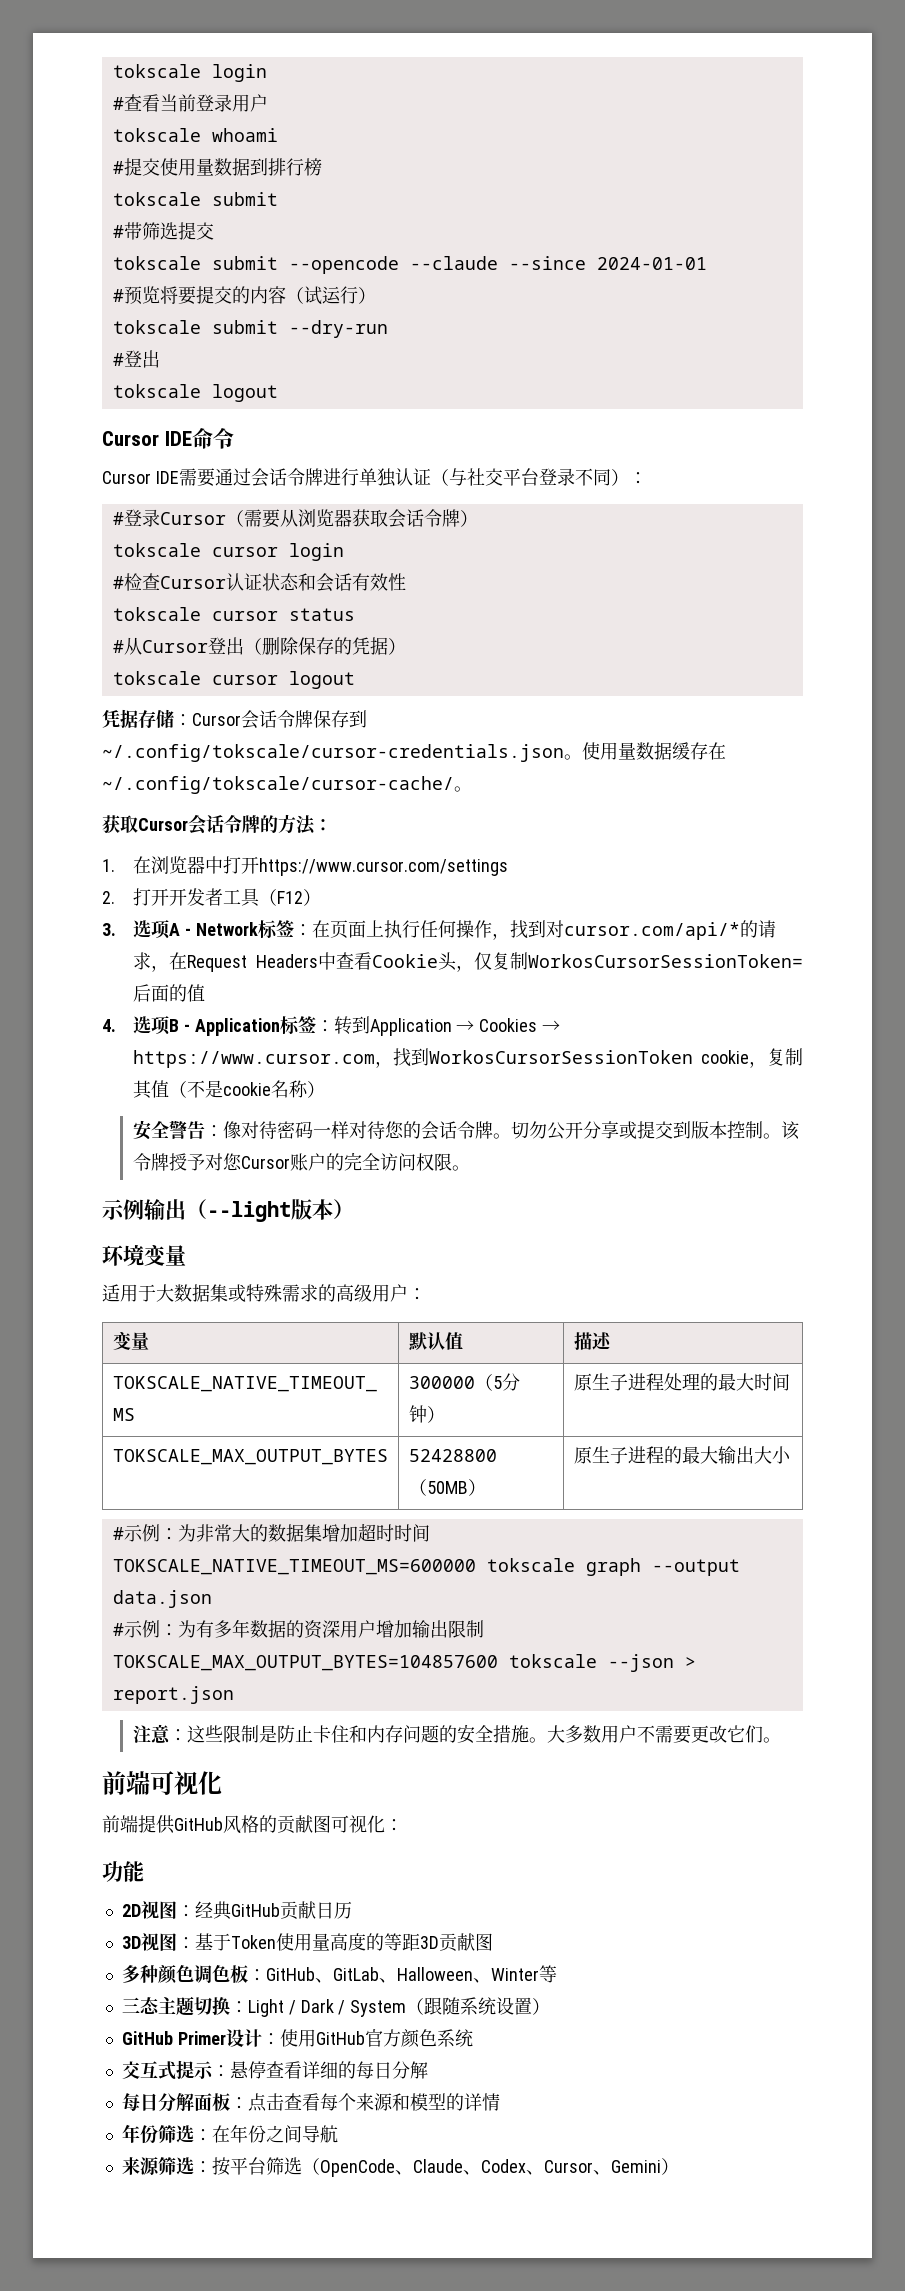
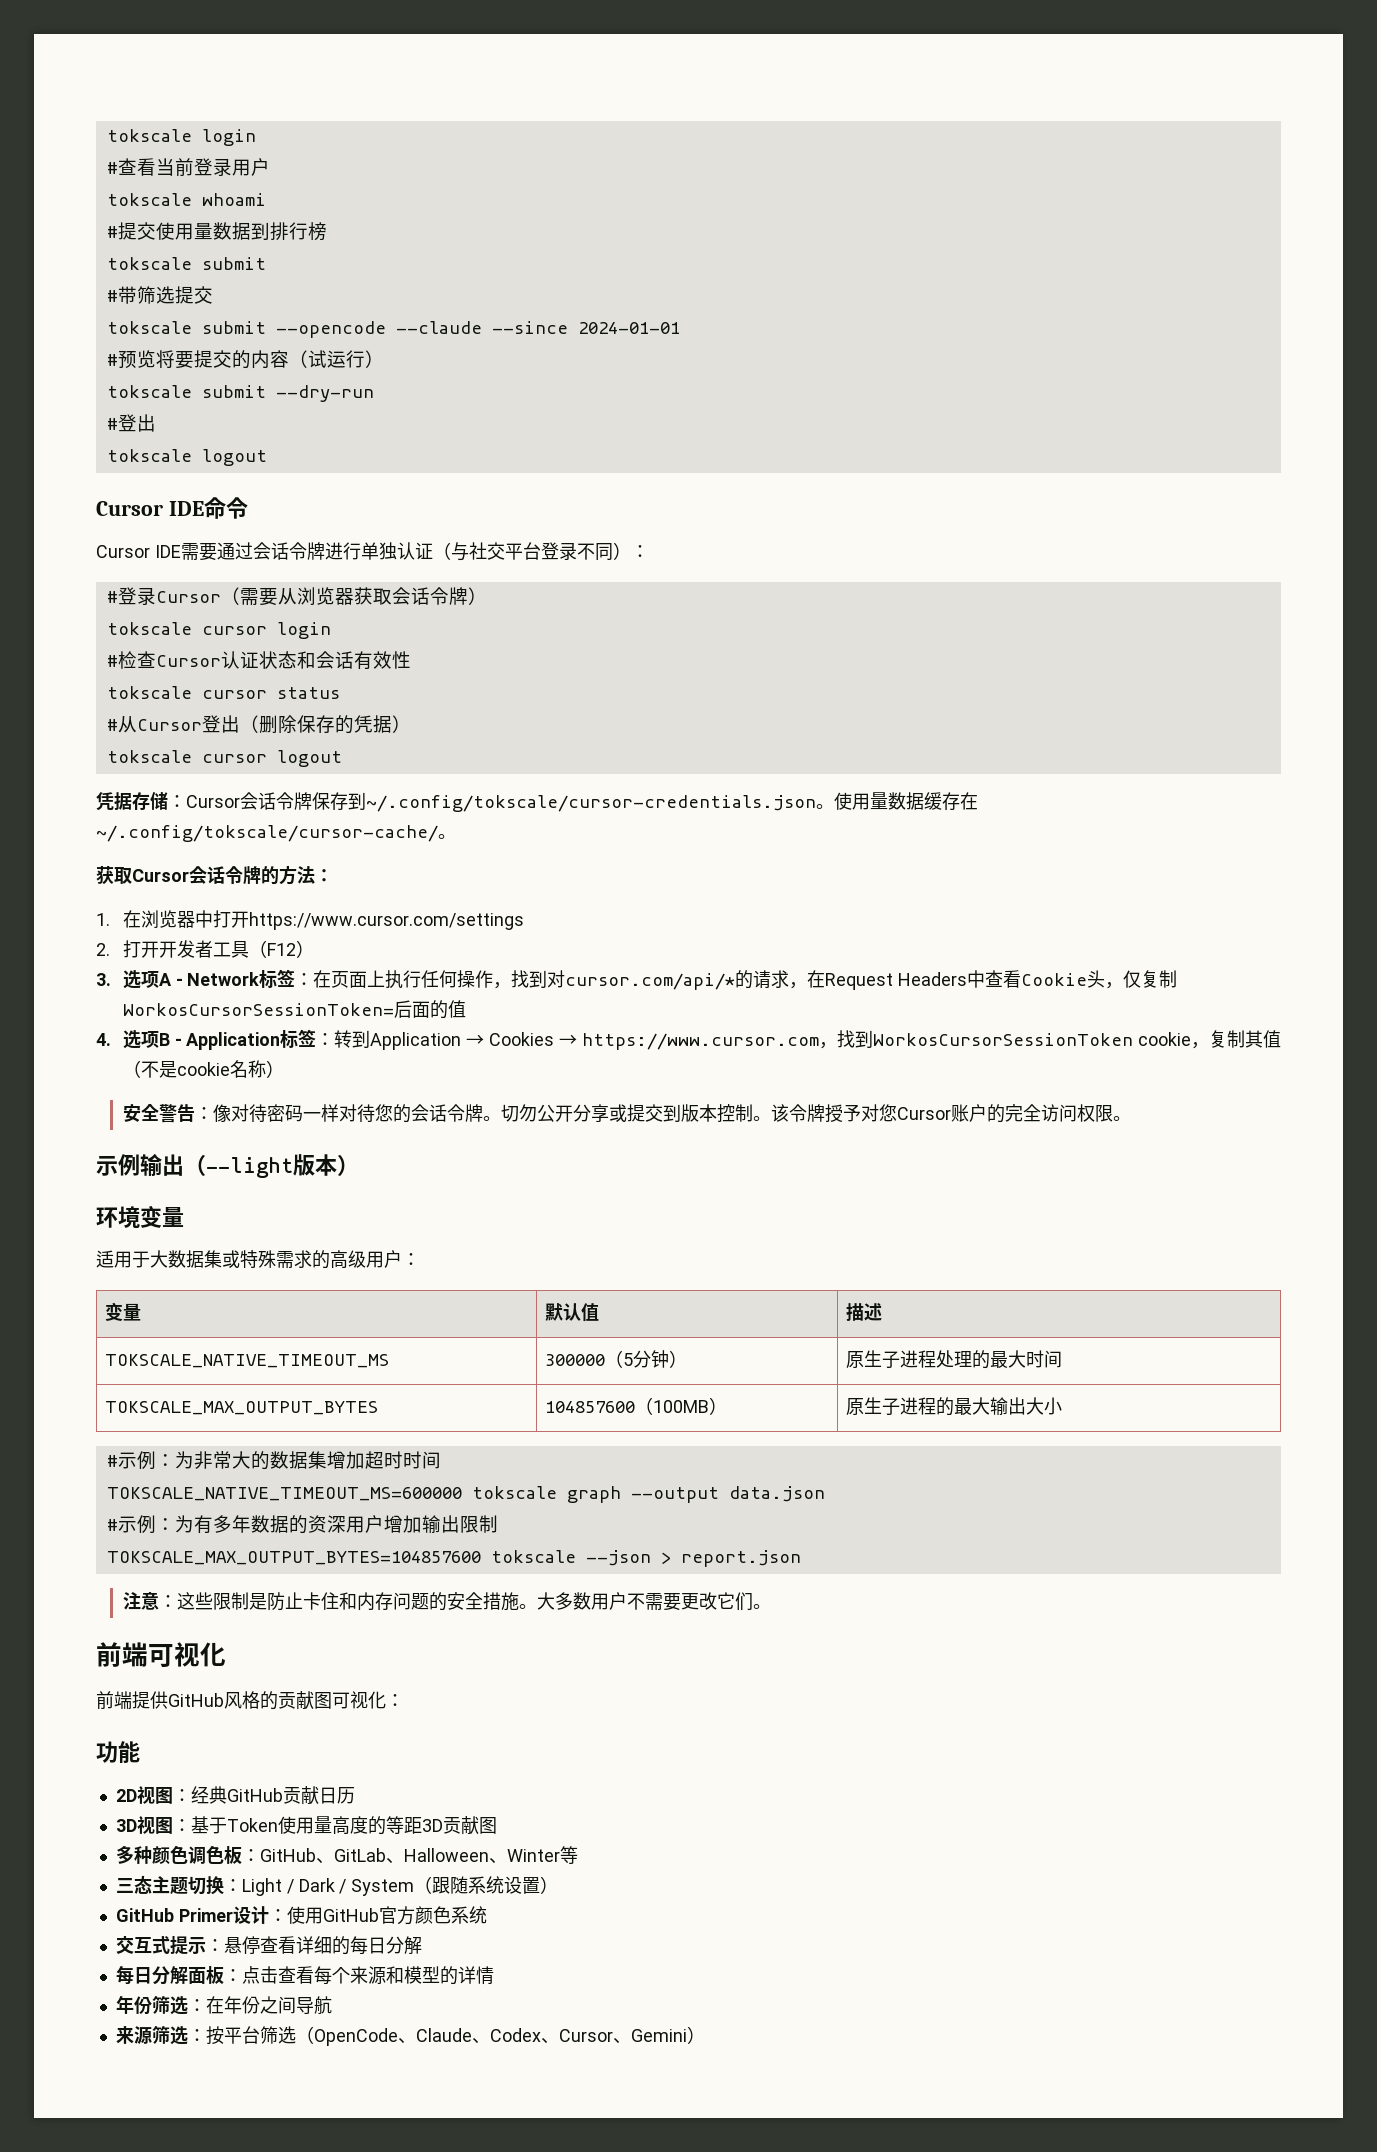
- TOKSCALE_MAX_OUTPUT_BYTES | 52428800（50MB） | 原生子进程的最大输出大小
+ TOKSCALE_MAX_OUTPUT_BYTES | 104857600（100MB） | 原生子进程的最大输出大小

